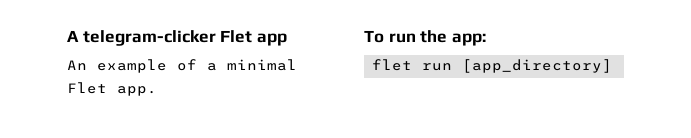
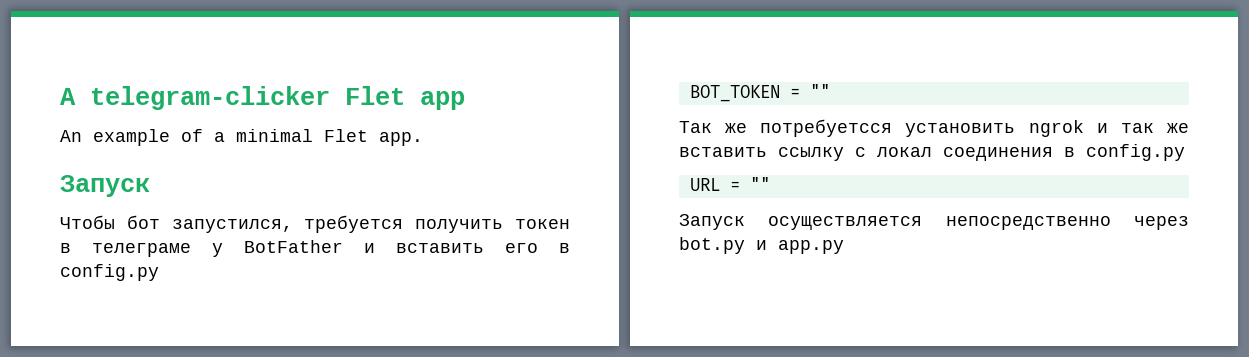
  An example of a minimal Flet app.
- To run the app:
- flet run [app_directory]
+ Запуск
+ Чтобы бот запустился, требуется получить токен в телеграме у BotFather и вставить его в config.py
+ BOT_TOKEN = ""
+ Так же потребуетсся установить ngrok и так же вставить ссылку с локал соединения в config.py
+ URL = ""
+ Запуск осуществляется непосредственно через bot.py и app.py

